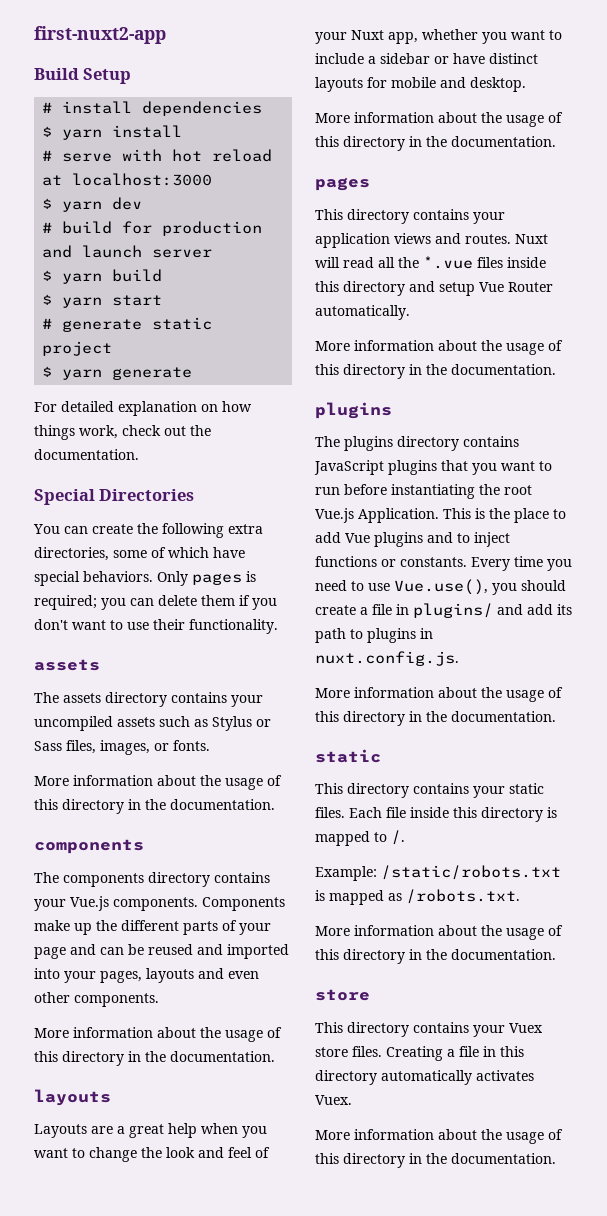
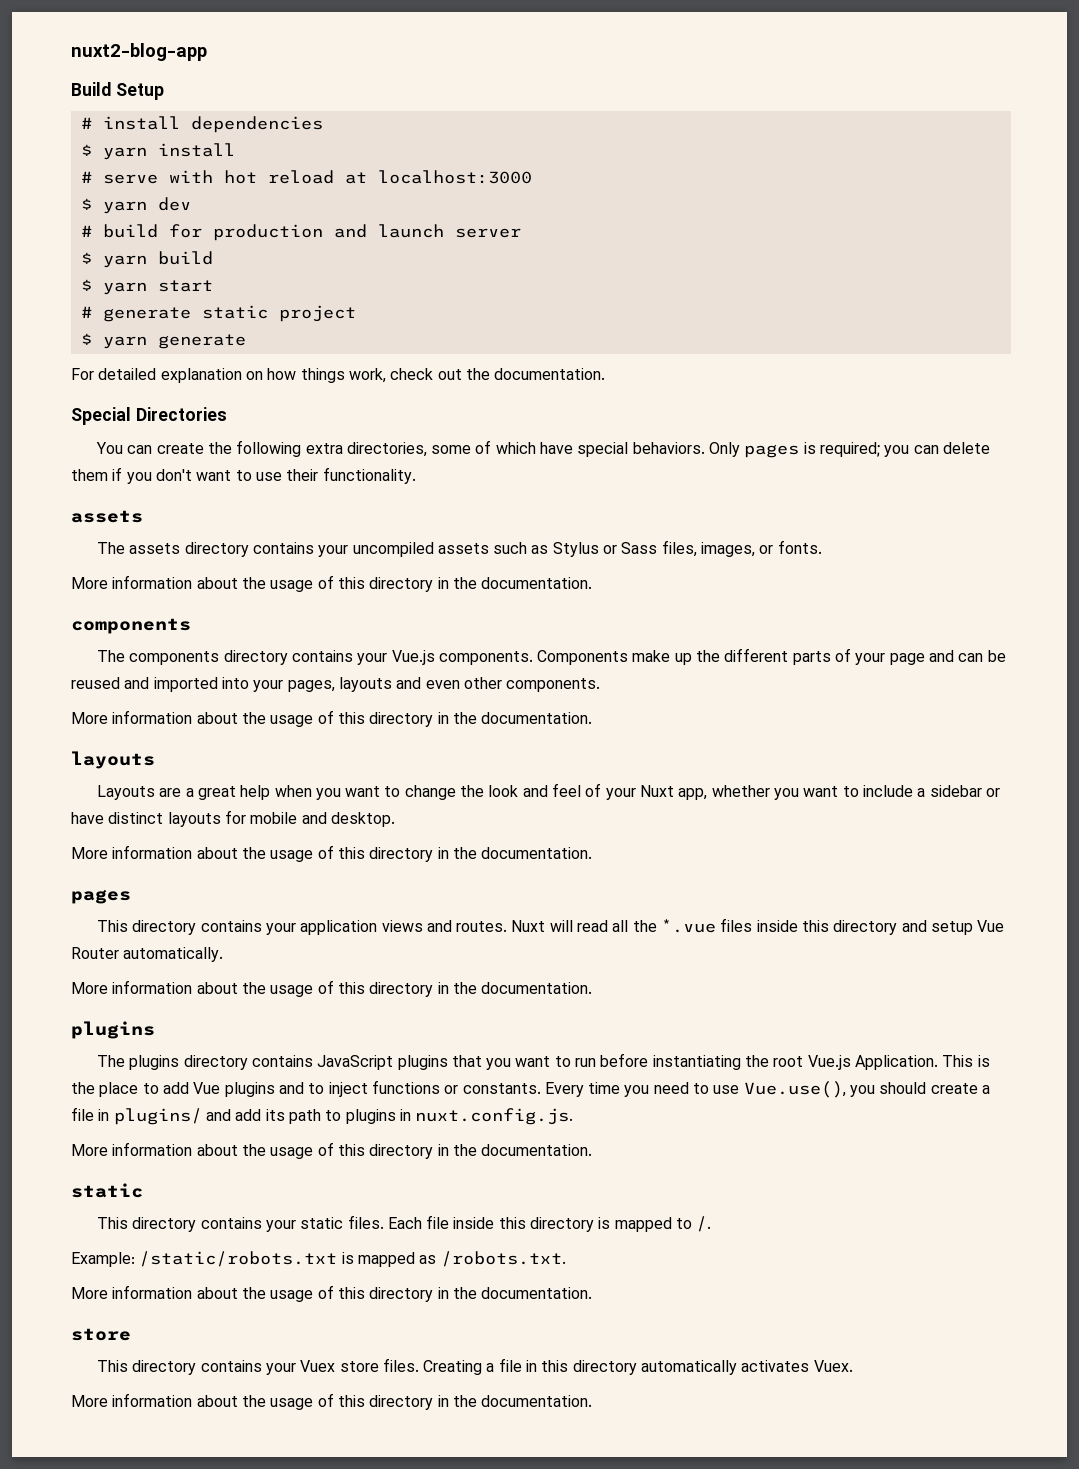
- first-nuxt2-app
+ nuxt2-blog-app

